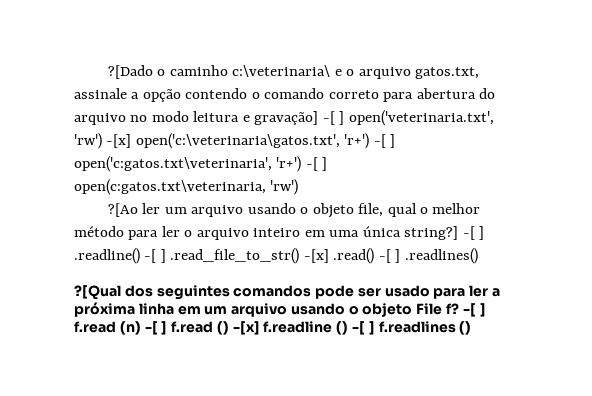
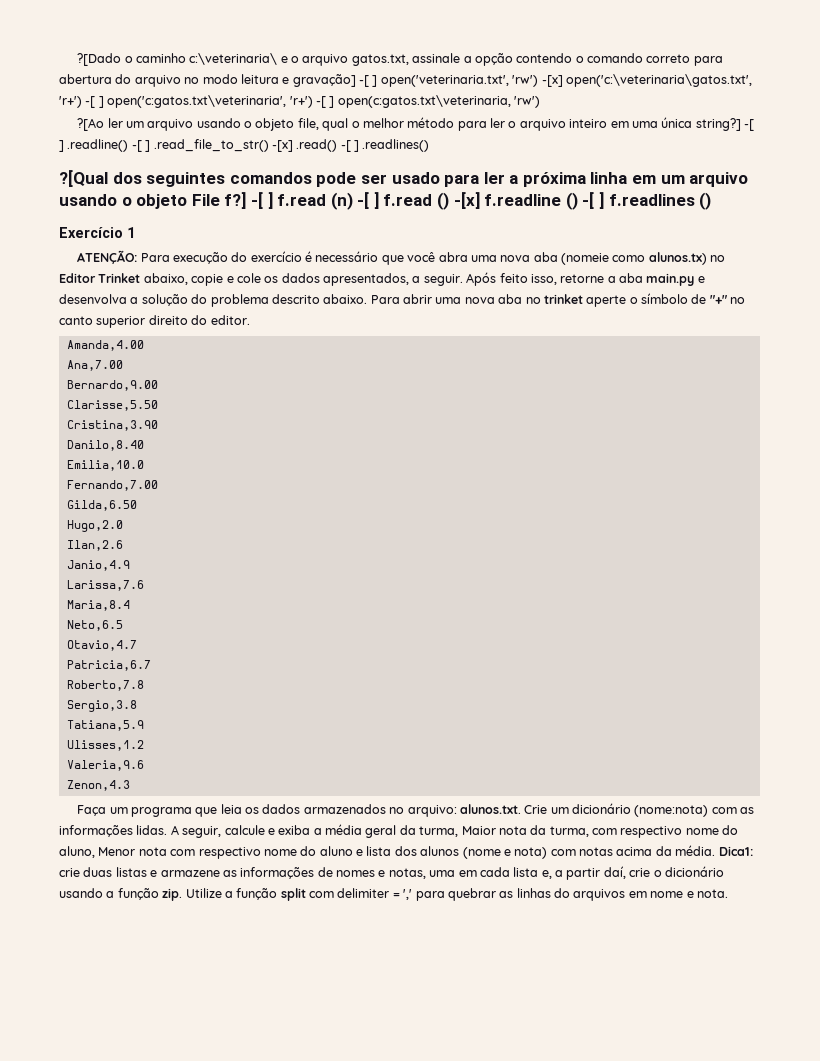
- ?[Qual dos seguintes comandos pode ser usado para ler a próxima linha em um arquivo usando o objeto File f?
+ ?[Qual dos seguintes comandos pode ser usado para ler a próxima linha em um arquivo usando o objeto File f?]
+ Exercício 1
+ ATENÇÃO: Para execução do exercício é necessário que você abra uma nova aba (nomeie como alunos.tx) no Editor Trinket abaixo, copie e cole os dados apresentados, a seguir. Após feito isso, retorne a aba main.py e desenvolva a solução do problema descrito abaixo. Para abrir uma nova aba no trinket aperte o símbolo de "+" no canto superior direito do editor.
+ Amanda,4.00
+ Ana,7.00
+ Bernardo,9.00
+ Clarisse,5.50
+ Cristina,3.90
+ Danilo,8.40
+ Emilia,10.0
+ Fernando,7.00
+ Gilda,6.50
+ Hugo,2.0
+ Ilan,2.6
+ Janio,4.9
+ Larissa,7.6
+ Maria,8.4
+ Neto,6.5
+ Otavio,4.7
+ Patricia,6.7
+ Roberto,7.8
+ Sergio,3.8
+ Tatiana,5.9
+ Ulisses,1.2
+ Valeria,9.6
+ Zenon,4.3
+ Faça um programa que leia os dados armazenados no arquivo: alunos.txt. Crie um dicionário (nome:nota) com as informações lidas. A seguir, calcule e exiba a média geral da turma, Maior nota da turma, com respectivo nome do aluno, Menor nota com respectivo nome do aluno e lista dos alunos (nome e nota) com notas acima da média. Dica1: crie duas listas e armazene as informações de nomes e notas, uma em cada lista e, a partir daí, crie o dicionário usando a função zip. Utilize a função split com delimiter = ',' para quebrar as linhas do arquivos em nome e nota.

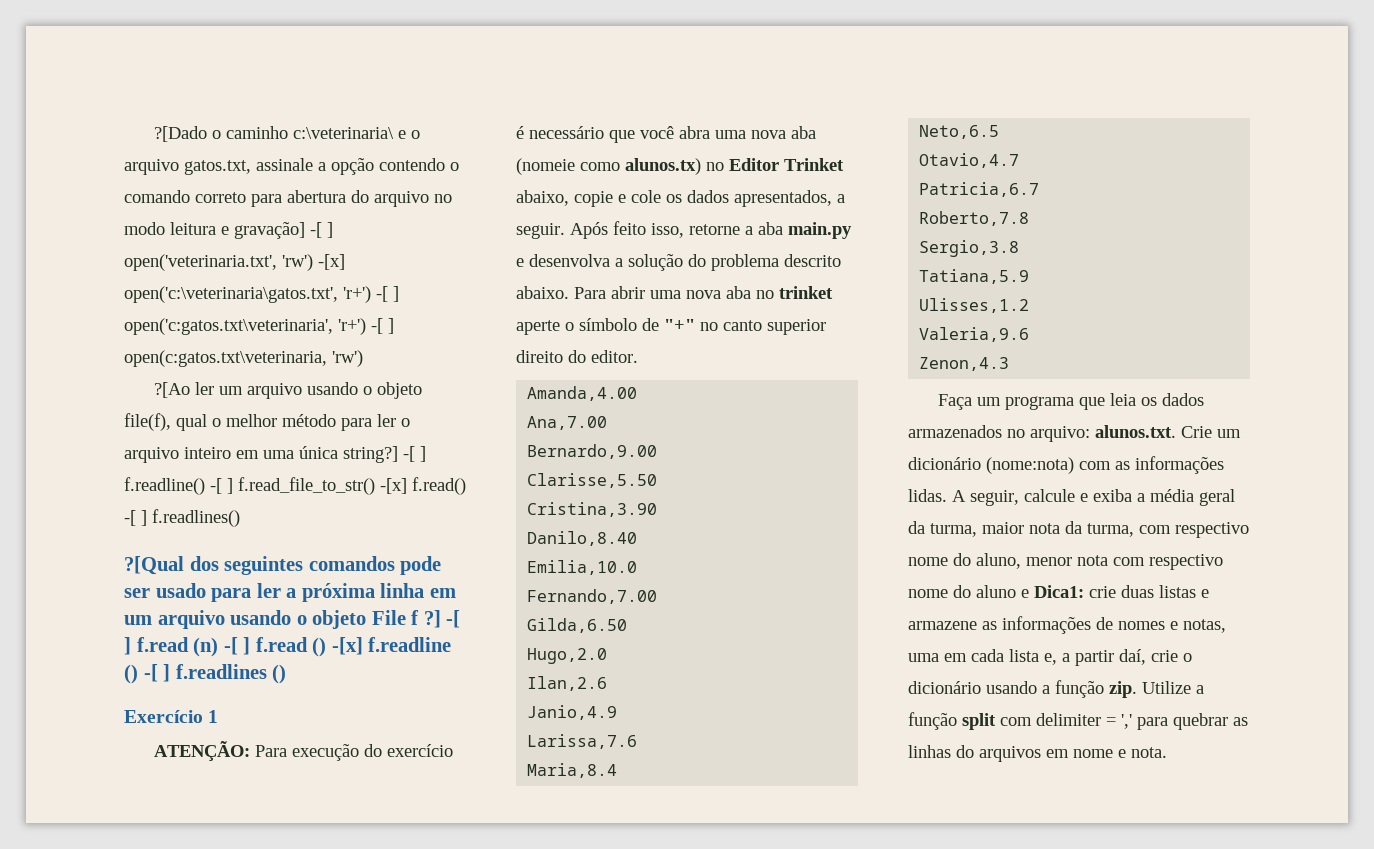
- ?[Ao ler um arquivo usando o objeto file, qual o melhor método para ler o arquivo inteiro em uma única string?]
+ ?[Ao ler um arquivo usando o objeto file(f), qual o melhor método para ler o arquivo inteiro em uma única string?]
- -[ ] .readline() -[ ] .read_file_to_str() -[x] .read() -[ ] .readlines()
+ -[ ] f.readline() -[ ] f.read_file_to_str() -[x] f.read() -[ ] f.readlines()
- ?[Qual dos seguintes comandos pode ser usado para ler a próxima linha em um arquivo usando o objeto File f?]
+ ?[Qual dos seguintes comandos pode ser usado para ler a próxima linha em um arquivo usando o objeto File f ?]
- A seguir, calcule e exiba a média geral da turma, Maior nota da turma, com respectivo nome do aluno, Menor nota com respectivo nome do aluno e lista dos alunos (nome e nota) com notas acima da média. Dica1: crie duas listas e armazene as informações de nomes e notas, uma em cada lista e, a partir daí, crie o dicionário usando a função zip.
+ A seguir, calcule e exiba a média geral da turma, maior nota da turma, com respectivo nome do aluno, menor nota com respectivo nome do aluno e Dica1: crie duas listas e armazene as informações de nomes e notas, uma em cada lista e, a partir daí, crie o dicionário usando a função zip.

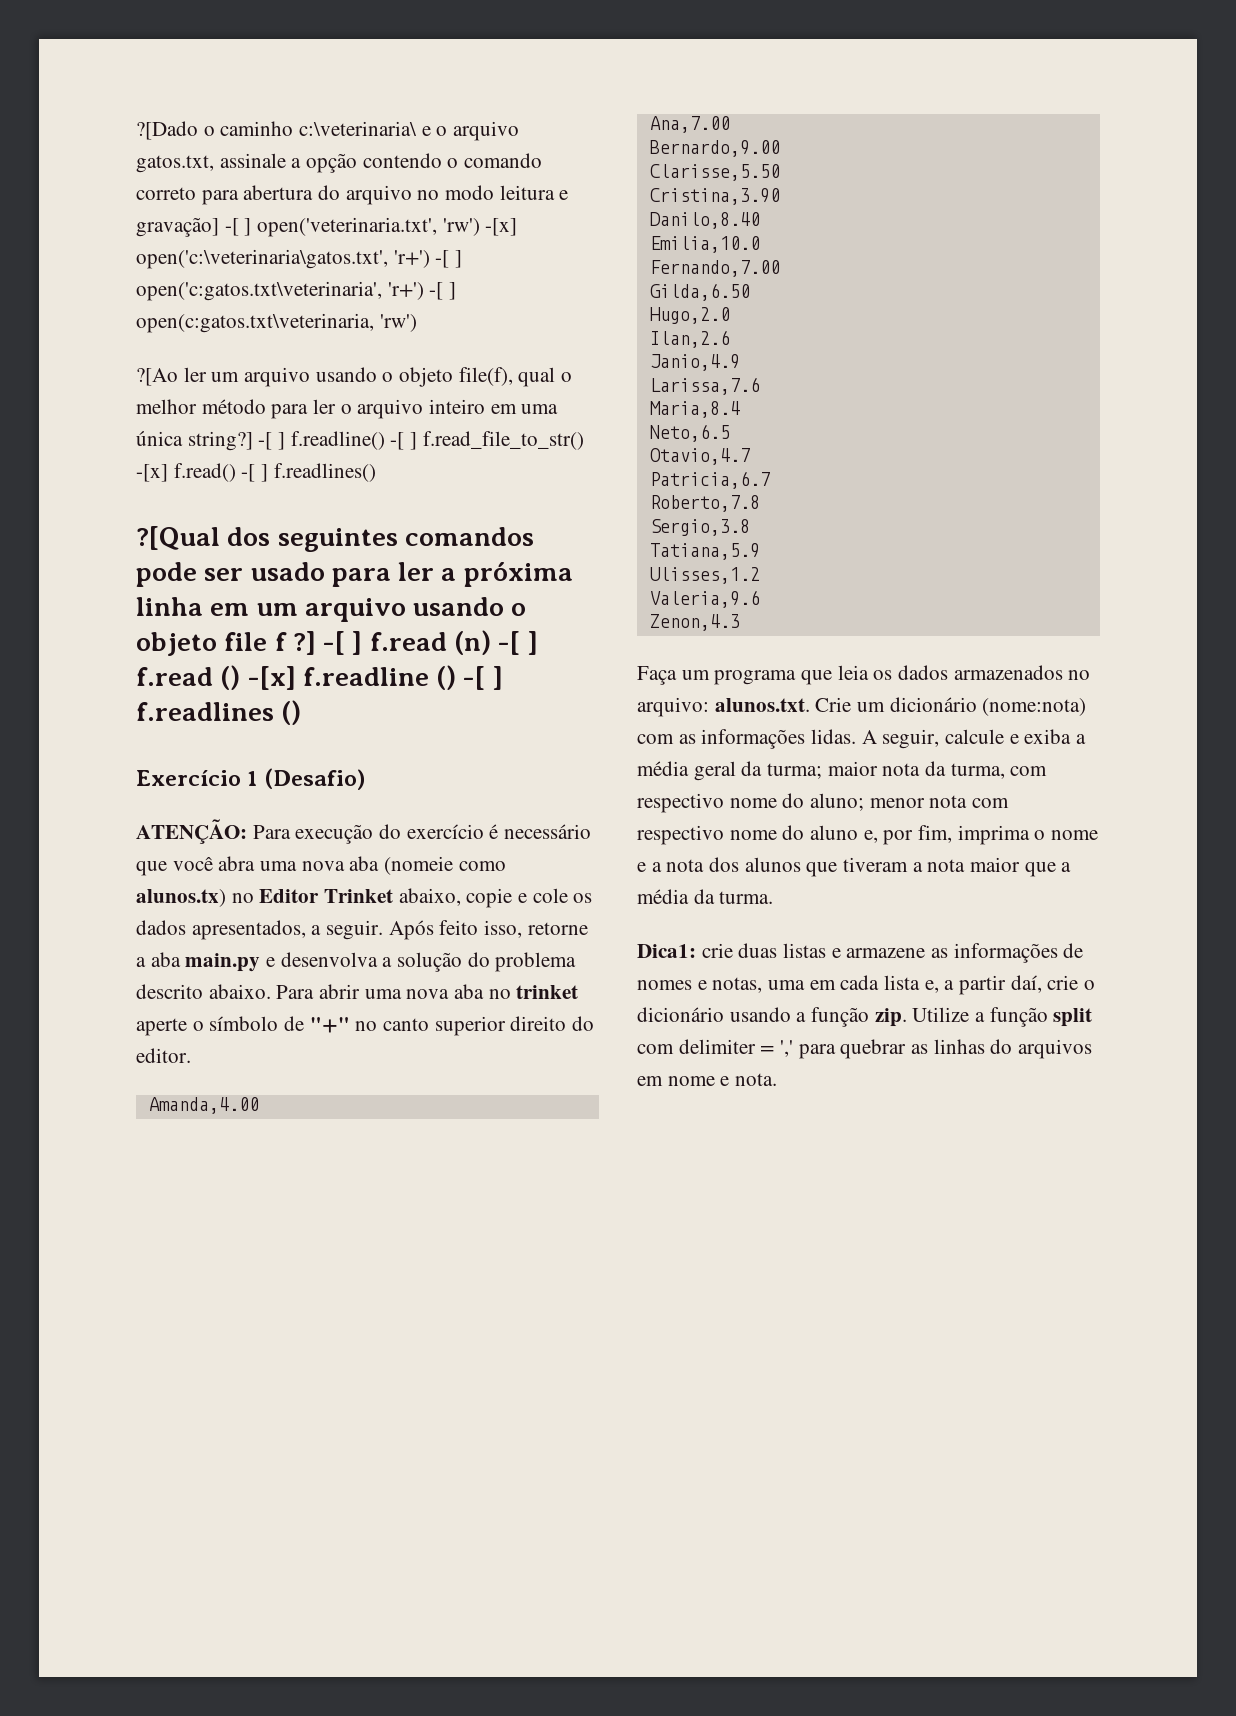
- ?[Qual dos seguintes comandos pode ser usado para ler a próxima linha em um arquivo usando o objeto File f ?]
+ ?[Qual dos seguintes comandos pode ser usado para ler a próxima linha em um arquivo usando o objeto file f ?]
- Exercício 1
+ Exercício 1 (Desafio)
- A seguir, calcule e exiba a média geral da turma, maior nota da turma, com respectivo nome do aluno, menor nota com respectivo nome do aluno e Dica1: crie duas listas e armazene as informações de nomes e notas, uma em cada lista e, a partir daí, crie o dicionário usando a função zip.
+ A seguir, calcule e exiba a média geral da turma; maior nota da turma, com respectivo nome do aluno; menor nota com respectivo nome do aluno e, por fim, imprima o nome e a nota dos alunos que tiveram a nota maior que a média da turma.
+ Dica1: crie duas listas e armazene as informações de nomes e notas, uma em cada lista e, a partir daí, crie o dicionário usando a função zip.

